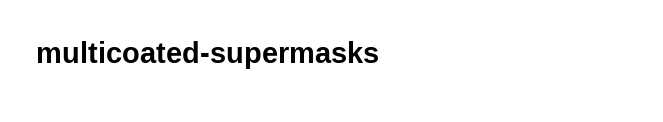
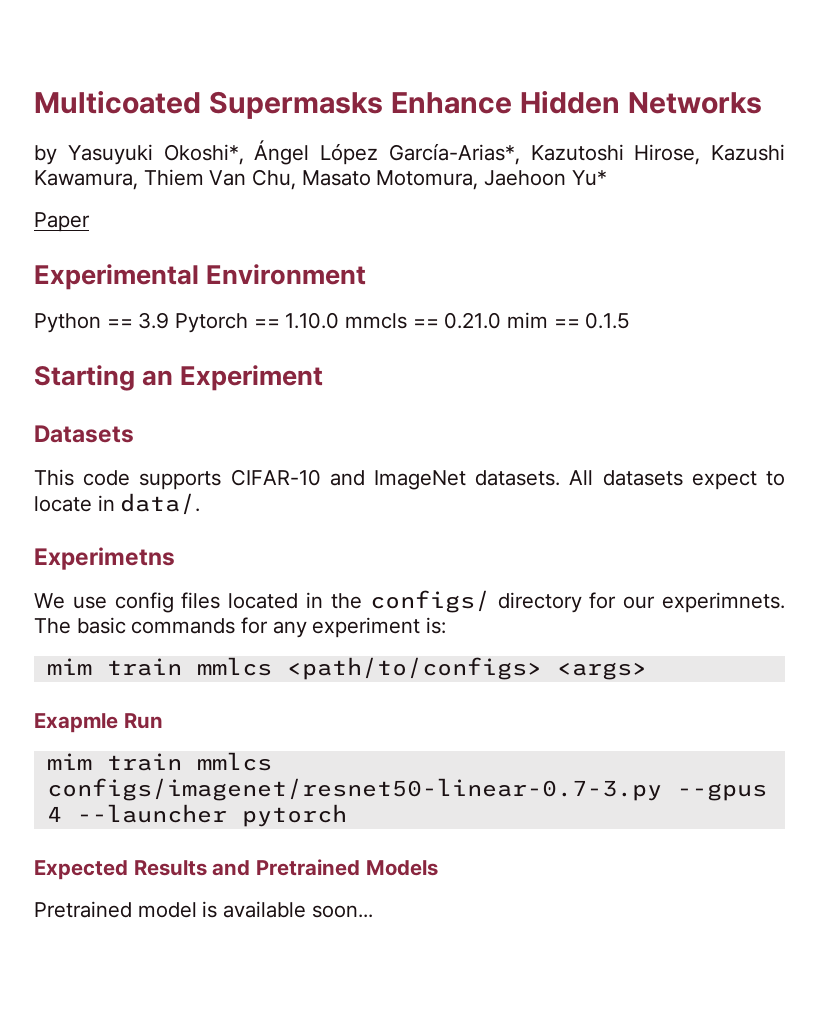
- multicoated-supermasks
+ Multicoated Supermasks Enhance Hidden Networks
+ by Yasuyuki Okoshi*, Ángel López García-Arias*, Kazutoshi Hirose, Kazushi Kawamura, Thiem Van Chu, Masato Motomura, Jaehoon Yu*
+ Paper
+ Experimental Environment
+ Python == 3.9 Pytorch == 1.10.0 mmcls == 0.21.0 mim == 0.1.5
+ Starting an Experiment
+ Datasets
+ This code supports CIFAR-10 and ImageNet datasets. All datasets expect to locate in data/.
+ Experimetns
+ We use config files located in the configs/ directory for our experimnets. The basic commands for any experiment is:
+ mim train mmlcs <path/to/configs> <args>
+ Exapmle Run
+ mim train mmlcs configs/imagenet/resnet50-linear-0.7-3.py --gpus 4 --launcher pytorch
+ Expected Results and Pretrained Models
+ Pretrained model is available soon...

